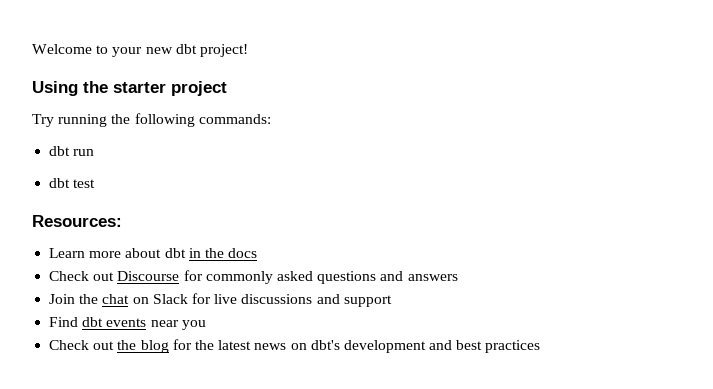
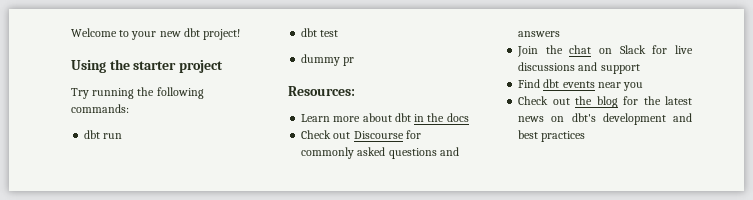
+ dummy pr

